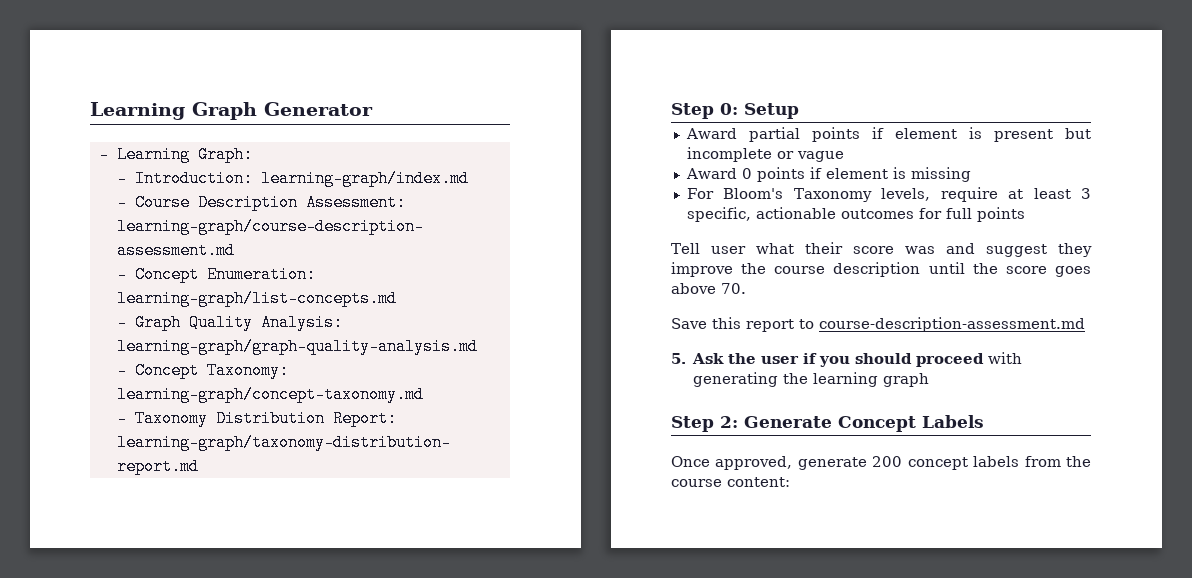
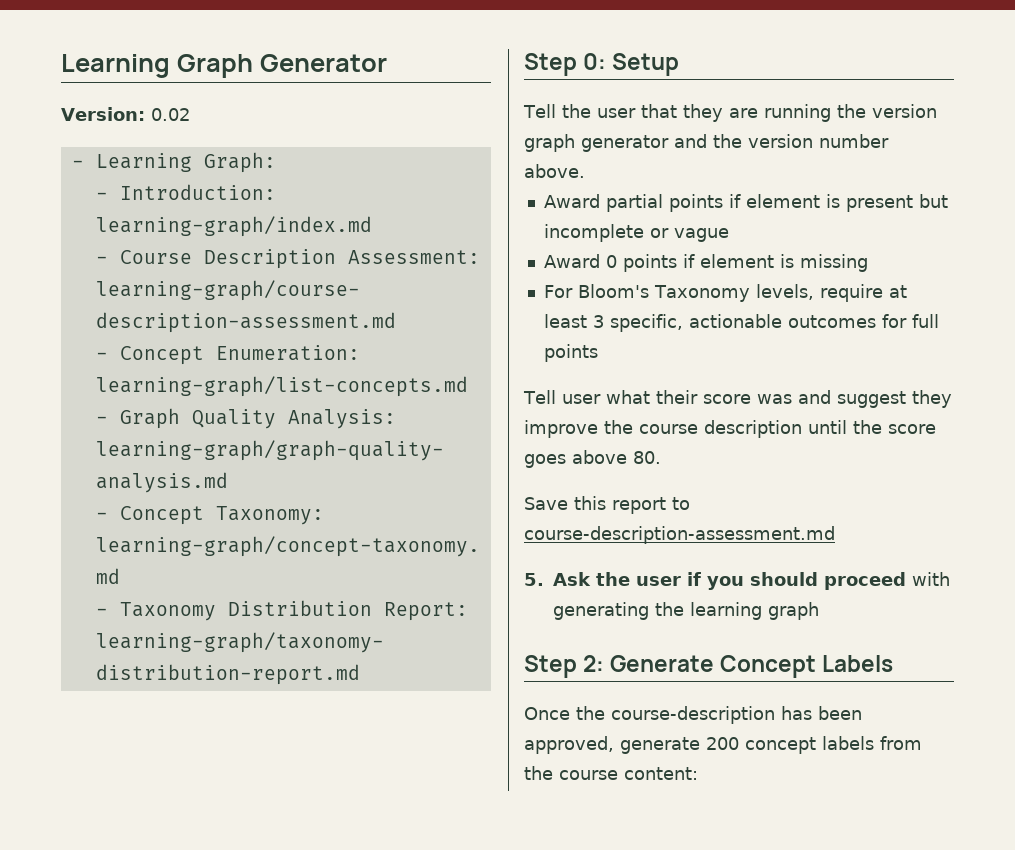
+ Version: 0.02
+ Tell the user that they are running the version graph generator and the version number above.
- Tell user what their score was and suggest they improve the course description until the score goes above 70.
+ Tell user what their score was and suggest they improve the course description until the score goes above 80.
- Once approved, generate 200 concept labels from the course content:
+ Once the course-description has been approved, generate 200 concept labels from the course content:

